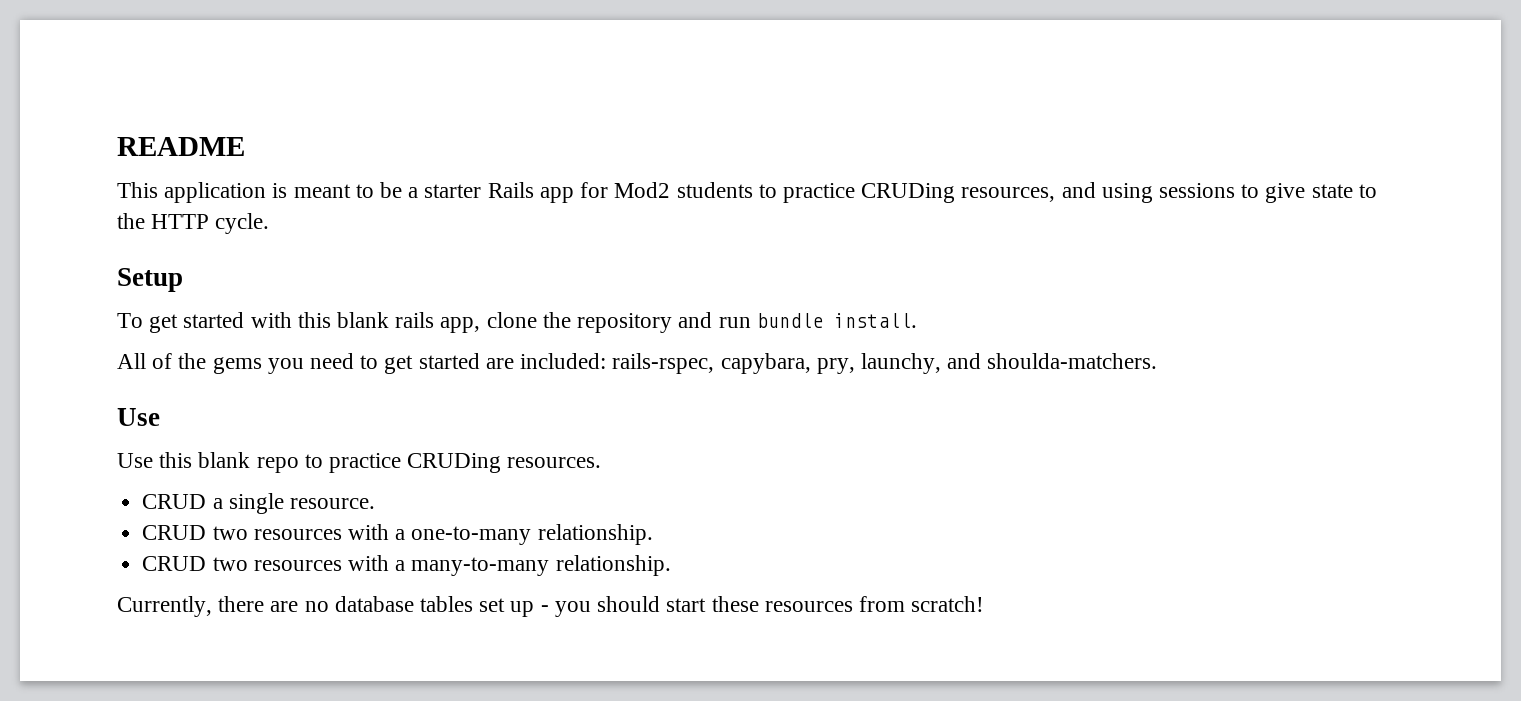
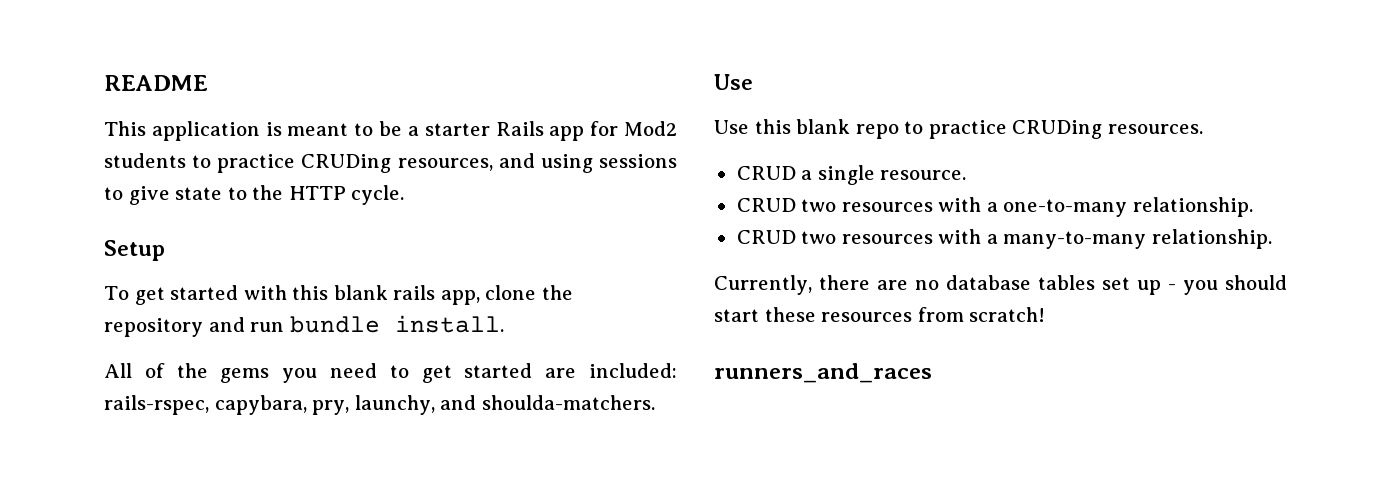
+ runners_and_races

